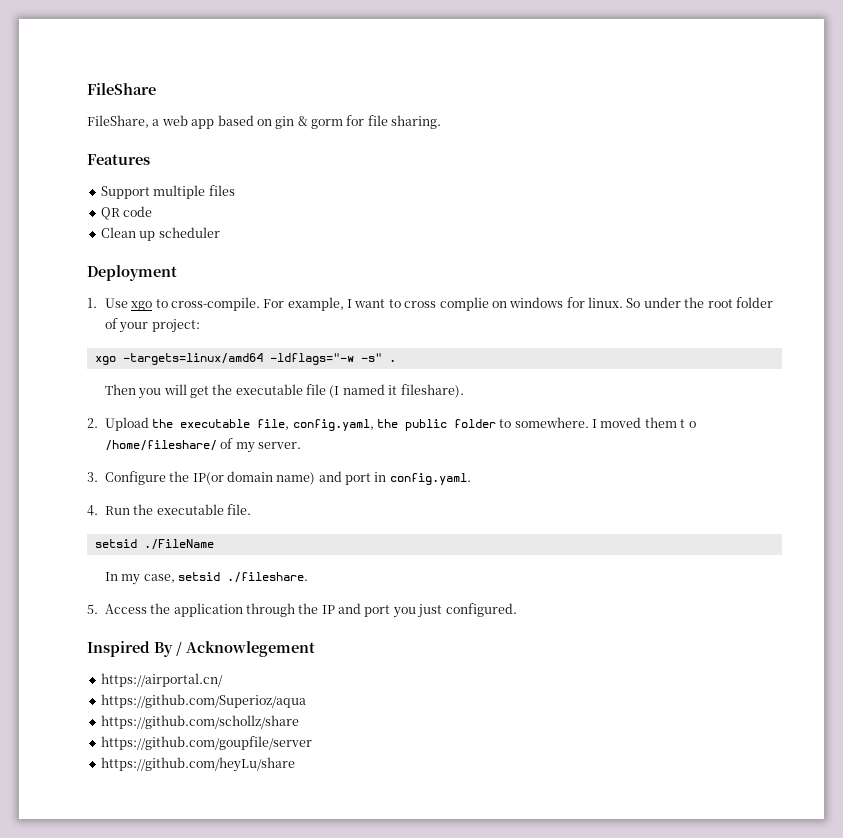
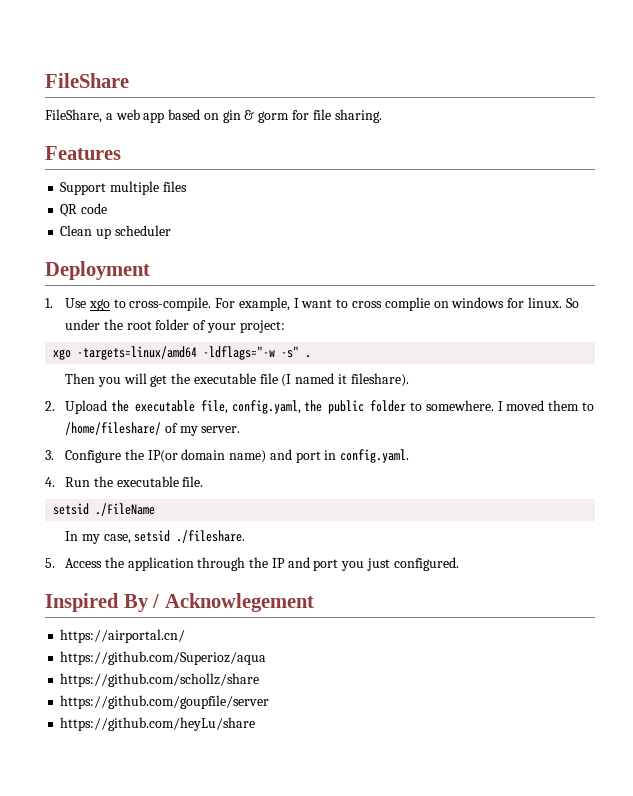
- I moved them t o /home/fileshare/ of my server.
+ I moved them to /home/fileshare/ of my server.

